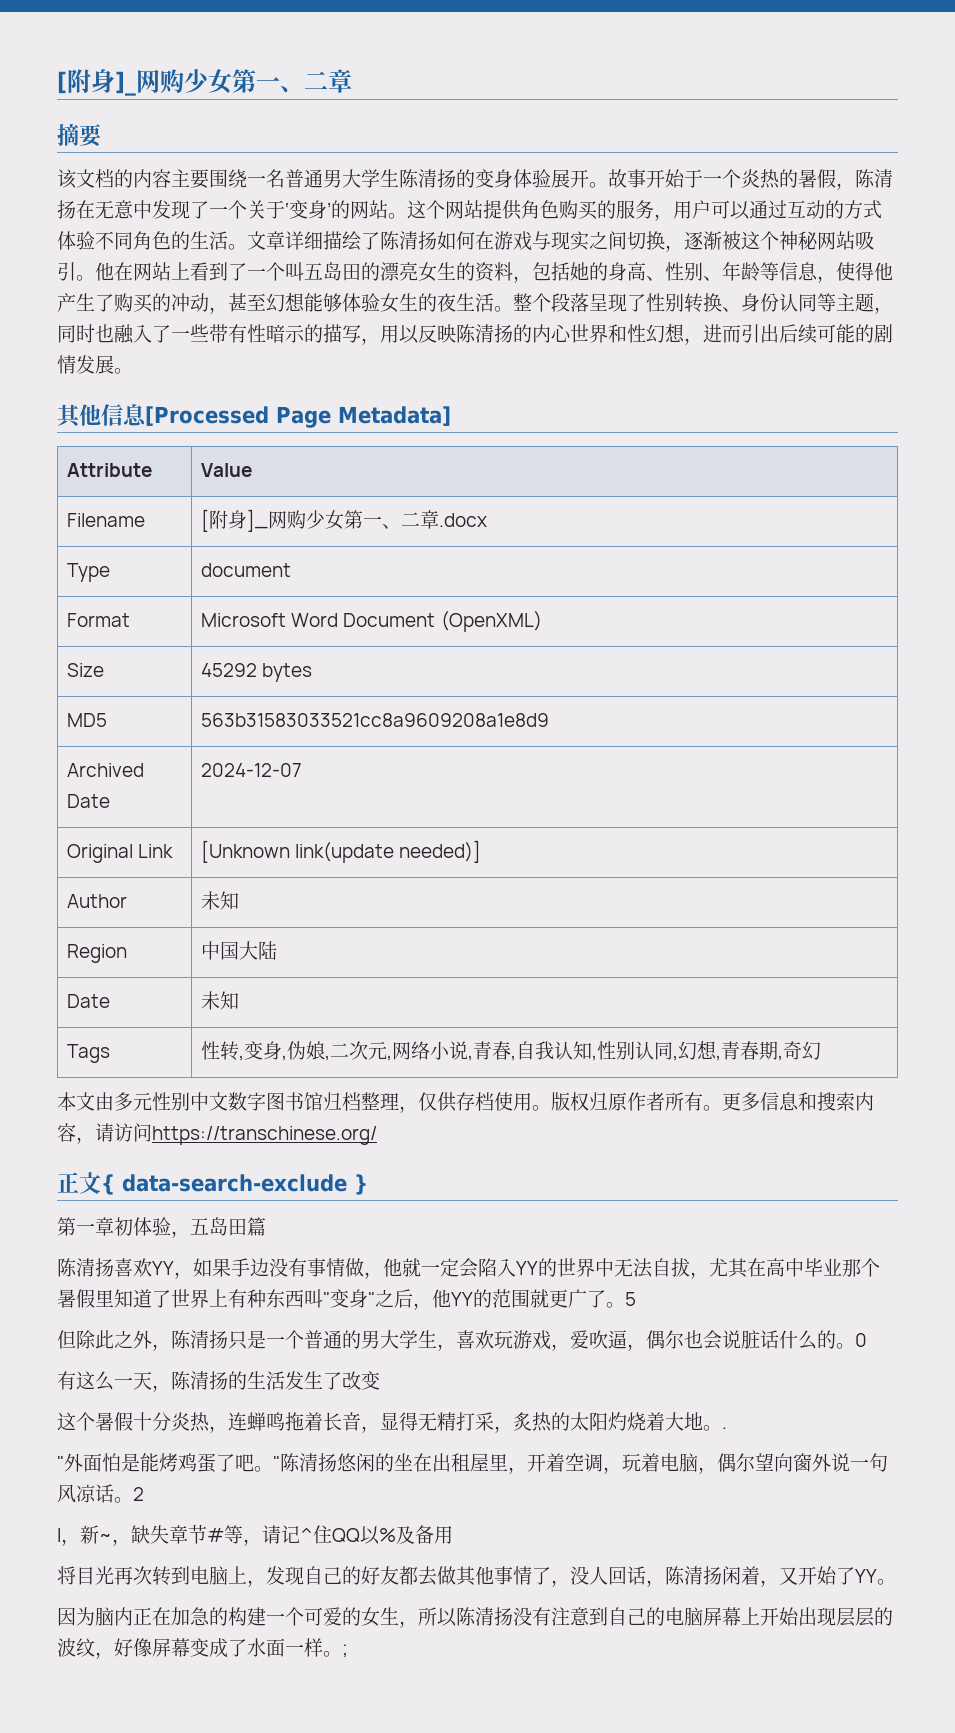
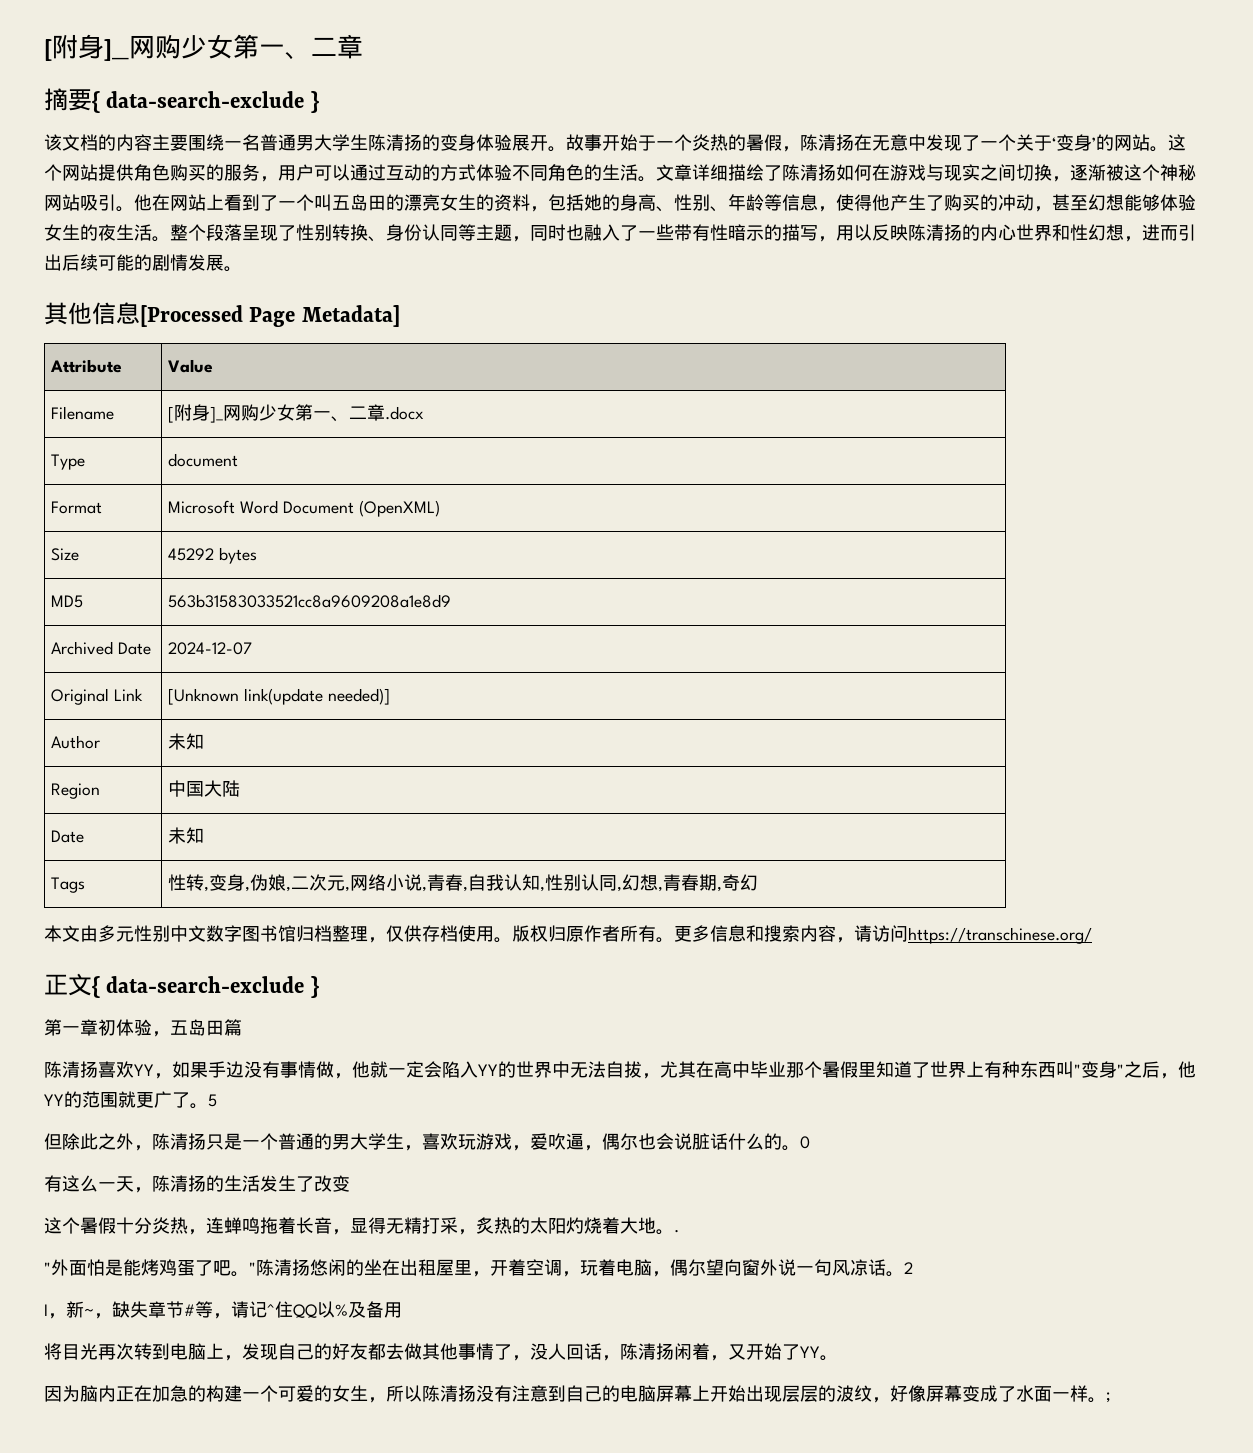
- 摘要
+ 摘要{ data-search-exclude }

